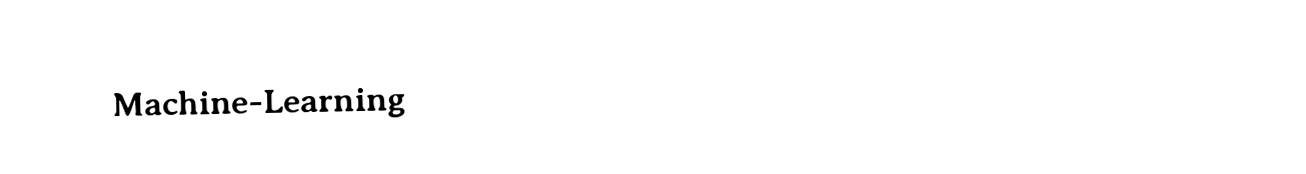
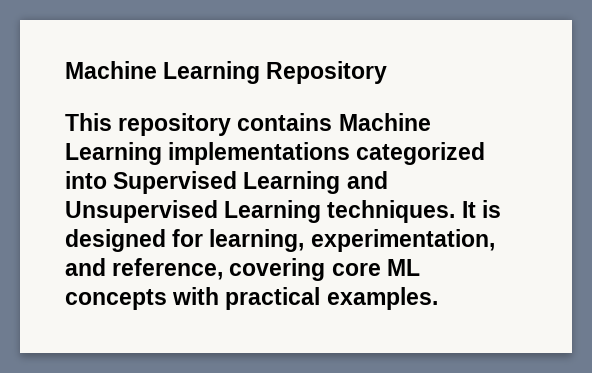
- Machine-Learning
+ Machine Learning Repository
+ This repository contains Machine Learning implementations categorized into Supervised Learning and Unsupervised Learning techniques. It is designed for learning, experimentation, and reference, covering core ML concepts with practical examples.

